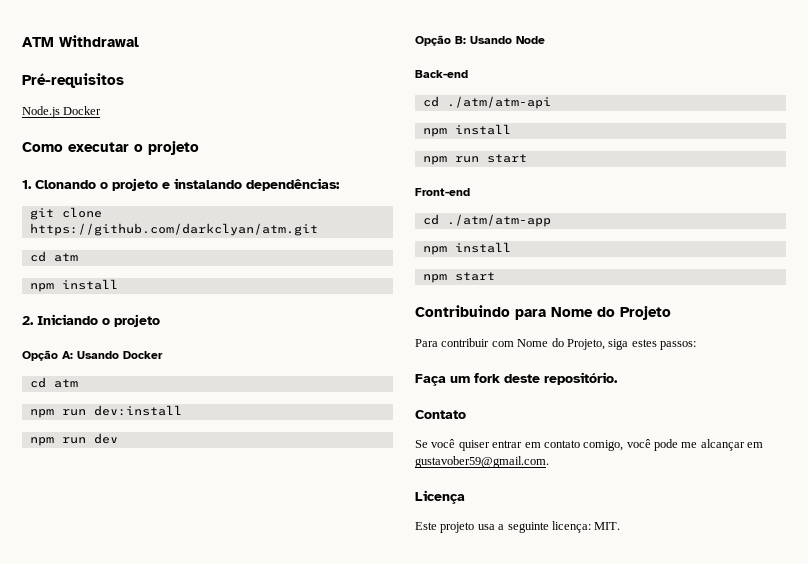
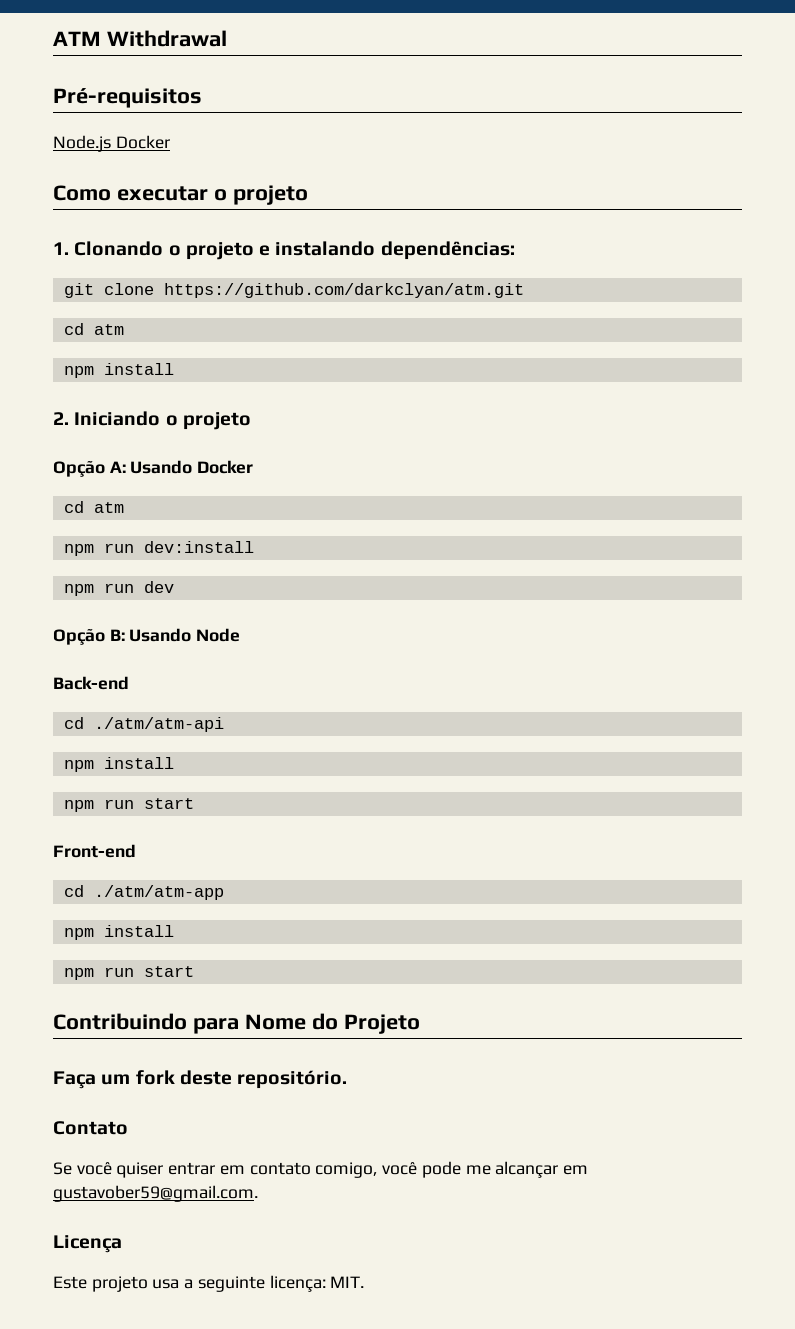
  cd ./atm/atm-app
  npm install
- npm start
+ npm run start
- Para contribuir com Nome do Projeto, siga estes passos:

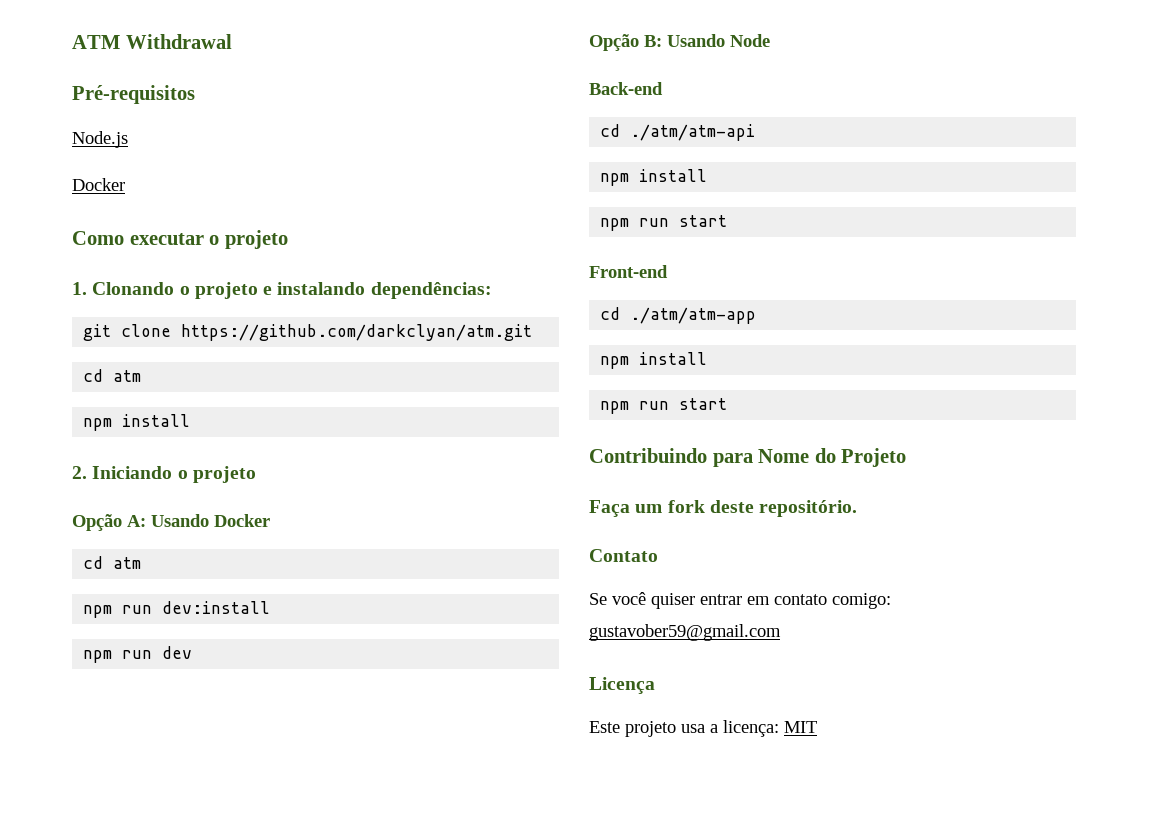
- Node.js Docker
+ Node.js
+ Docker
- Se você quiser entrar em contato comigo, você pode me alcançar em gustavober59@gmail.com.
+ Se você quiser entrar em contato comigo: gustavober59@gmail.com
- Este projeto usa a seguinte licença: MIT.
+ Este projeto usa a licença: MIT

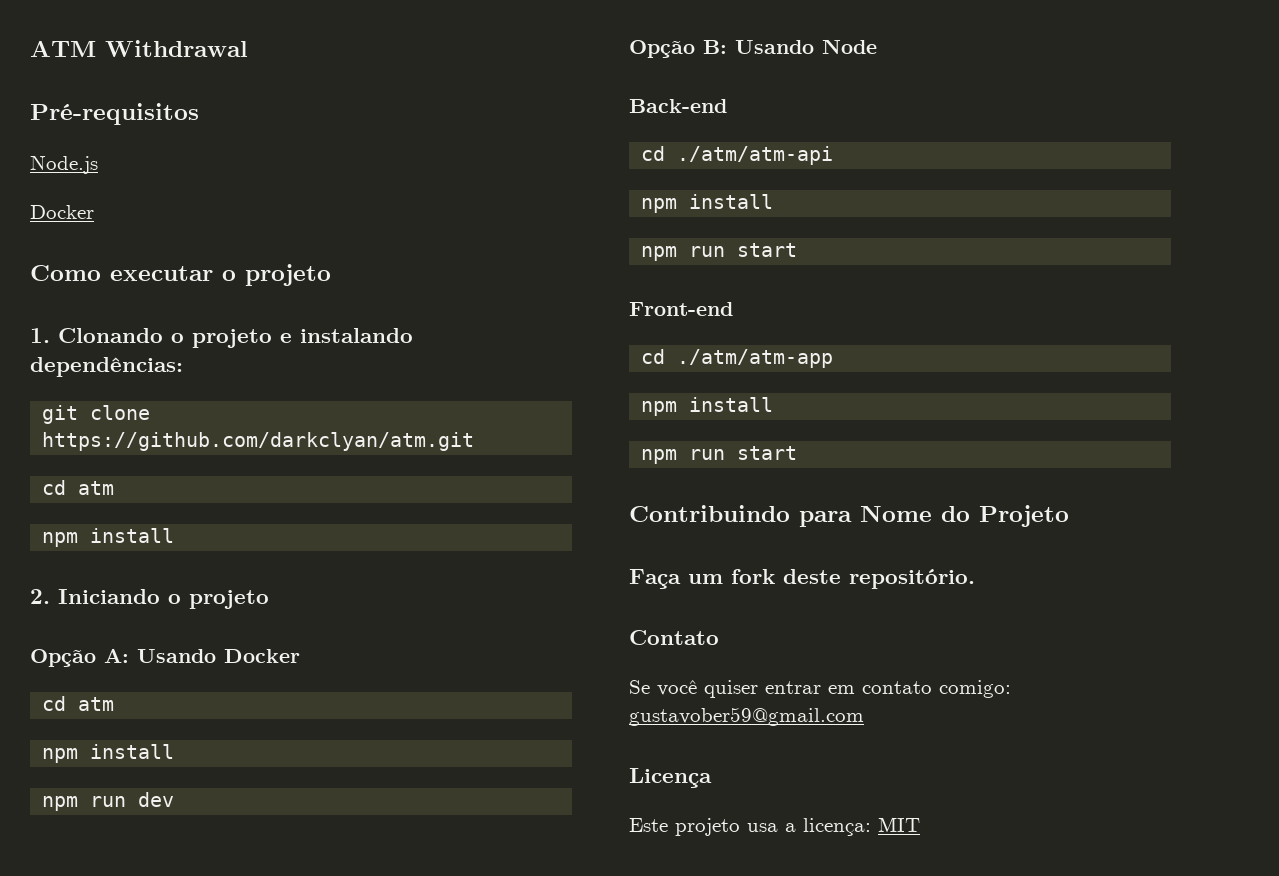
  Opção A: Usando Docker
  cd atm
- npm run dev:install
+ npm install

